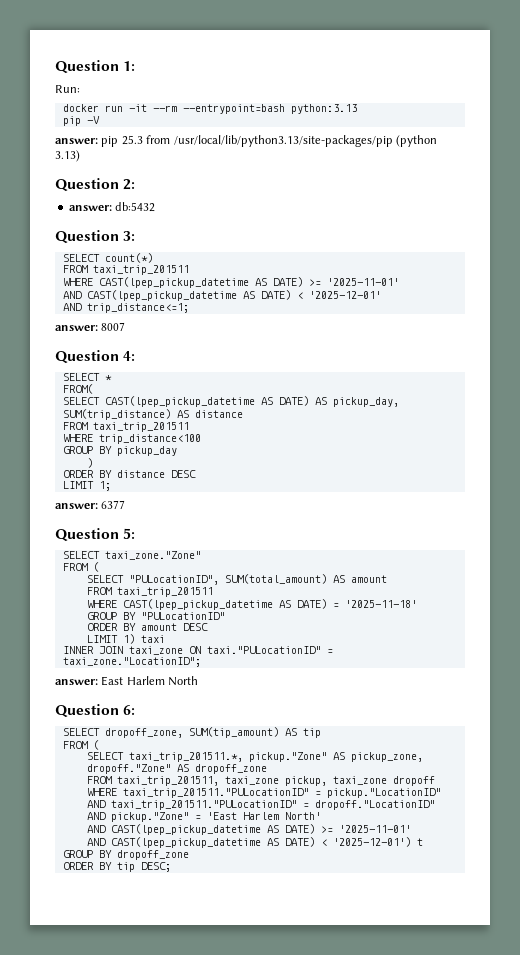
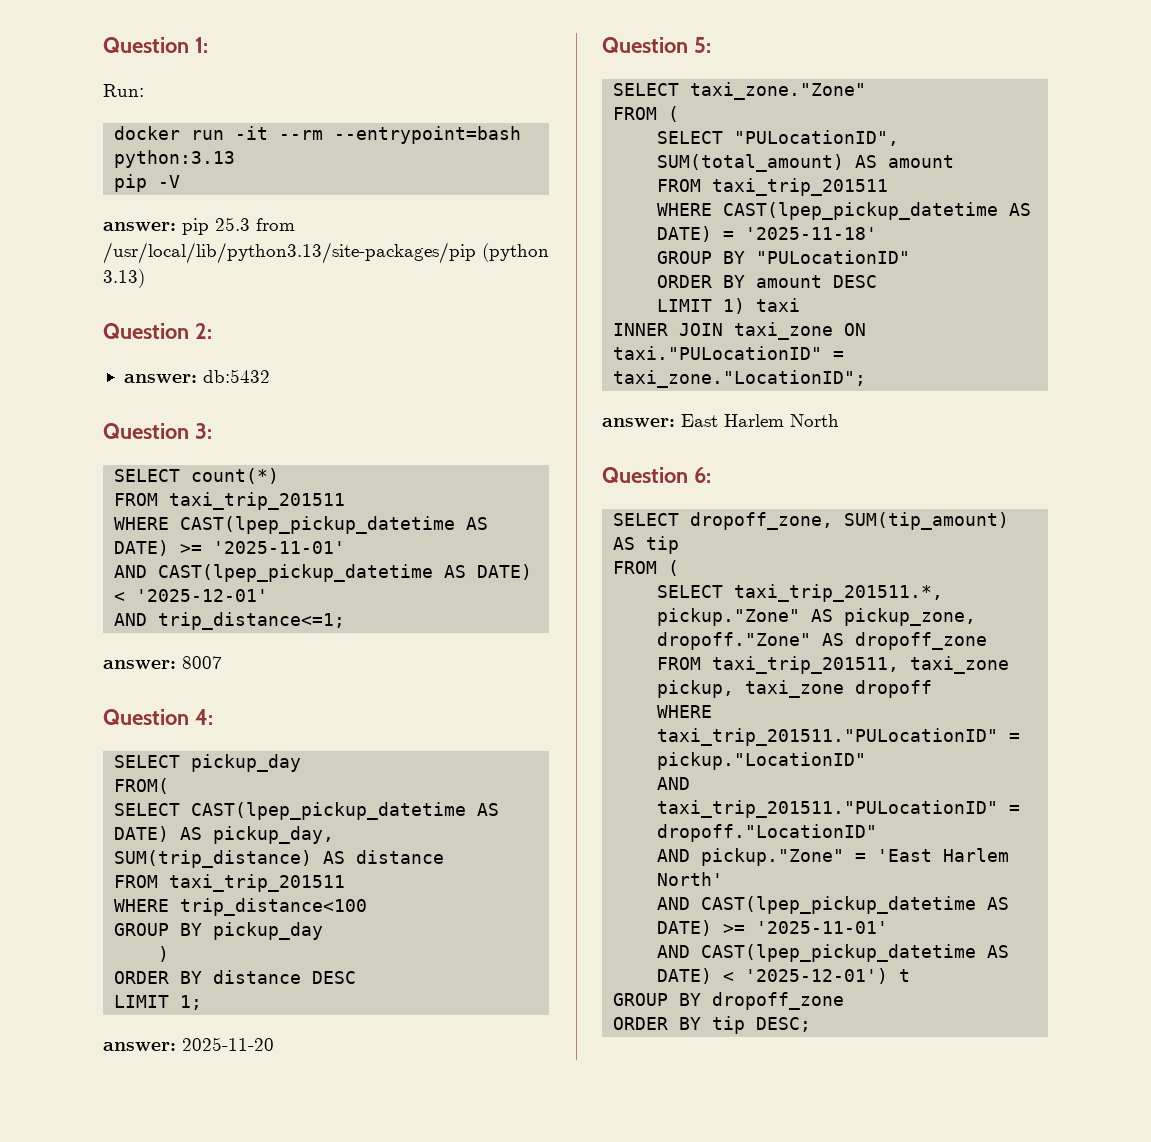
- SELECT *
+ SELECT pickup_day
- answer: 6377
+ answer: 2025-11-20

